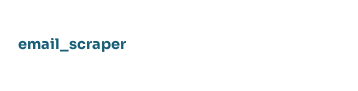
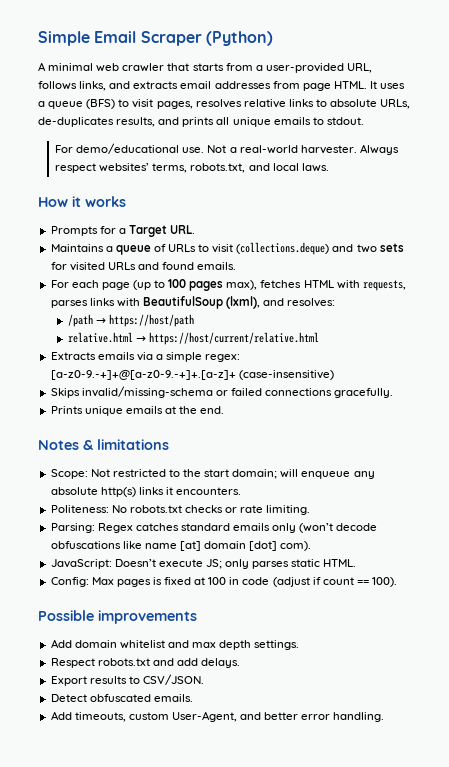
- email_scraper
+ Simple Email Scraper (Python)
+ A minimal web crawler that starts from a user-provided URL, follows links, and extracts email addresses from page HTML. It uses a queue (BFS) to visit pages, resolves relative links to absolute URLs, de-duplicates results, and prints all unique emails to stdout.
+ For demo/educational use. Not a real-world harvester. Always respect websites’ terms, robots.txt, and local laws.
+ How it works
+ Prompts for a Target URL.
+ Maintains a queue of URLs to visit (collections.deque) and two sets for visited URLs and found emails.
+ For each page (up to 100 pages max), fetches HTML with requests, parses links with BeautifulSoup (lxml), and resolves:
+ /path → https://host/path
+ relative.html → https://host/current/relative.html
+ Extracts emails via a simple regex: [a-z0-9.-+]+@[a-z0-9.-+]+.[a-z]+ (case-insensitive)
+ Skips invalid/missing-schema or failed connections gracefully.
+ Prints unique emails at the end.
+ Notes & limitations
+ Scope: Not restricted to the start domain; will enqueue any absolute http(s) links it encounters.
+ Politeness: No robots.txt checks or rate limiting.
+ Parsing: Regex catches standard emails only (won’t decode obfuscations like name [at] domain [dot] com).
+ JavaScript: Doesn’t execute JS; only parses static HTML.
+ Config: Max pages is fixed at 100 in code (adjust if count == 100).
+ Possible improvements
+ Add domain whitelist and max depth settings.
+ Respect robots.txt and add delays.
+ Export results to CSV/JSON.
+ Detect obfuscated emails.
+ Add timeouts, custom User-Agent, and better error handling.

